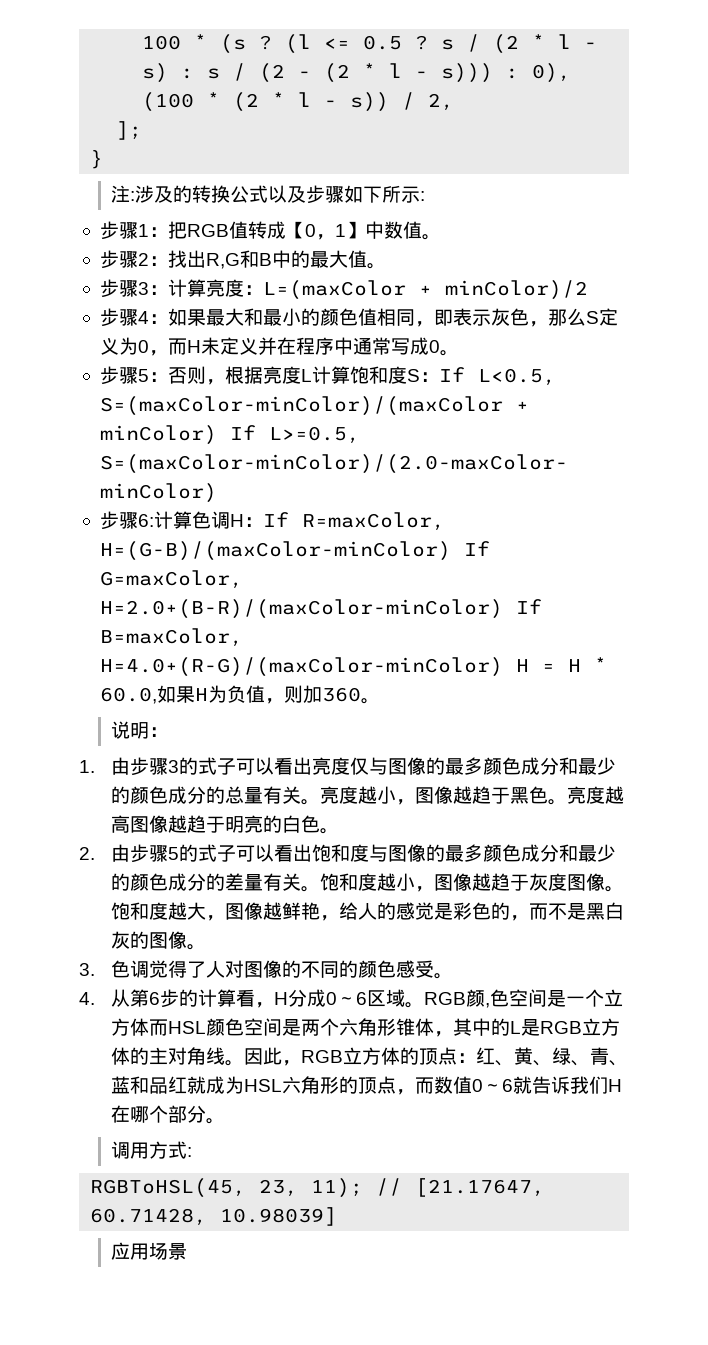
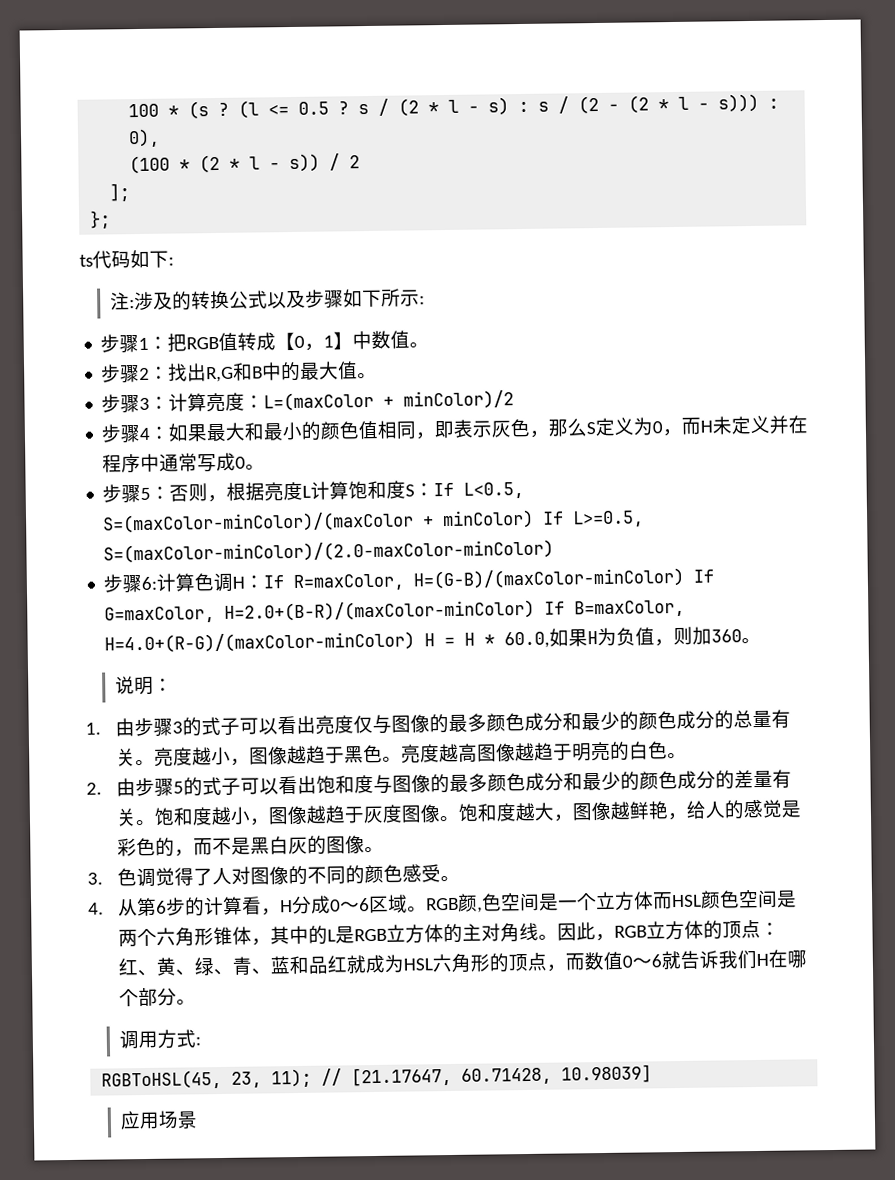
- (100 * (2 * l - s)) / 2,
+ (100 * (2 * l - s)) / 2
- }
+ };
+ ts代码如下:

